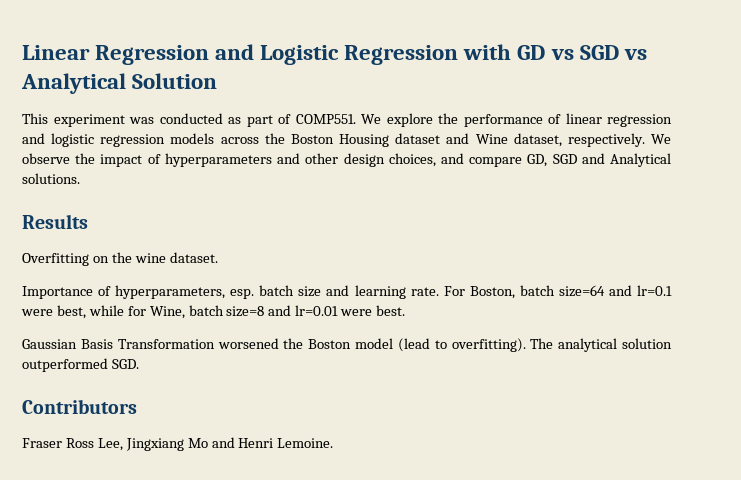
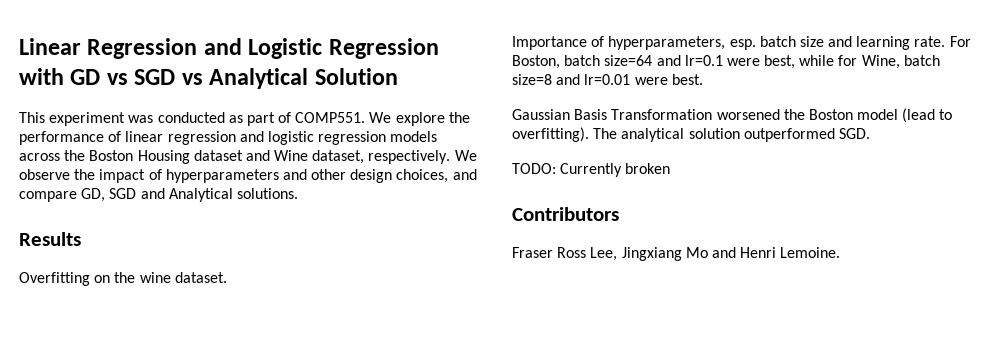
+ TODO: Currently broken

